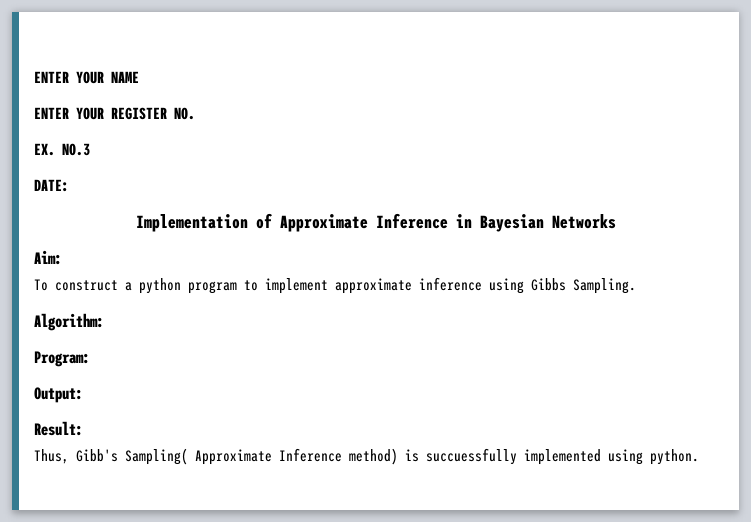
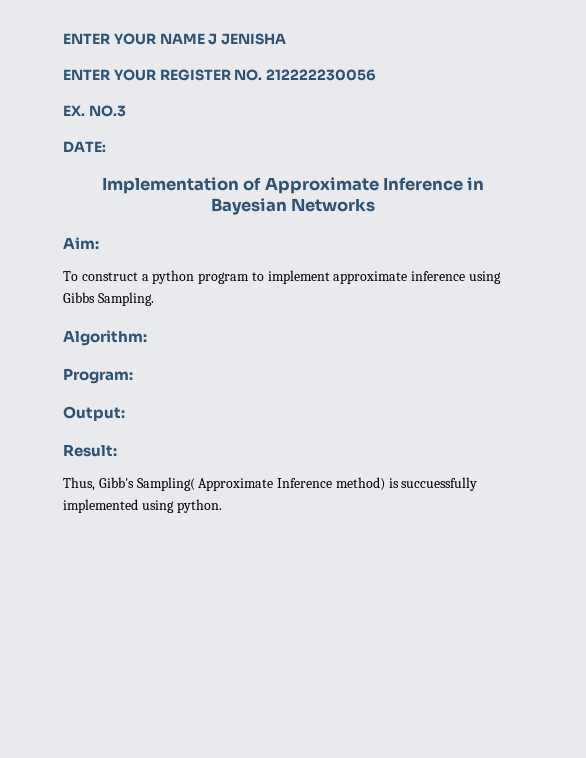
- ENTER YOUR NAME
+ ENTER YOUR NAME J JENISHA
- ENTER YOUR REGISTER NO.
+ ENTER YOUR REGISTER NO. 212222230056

